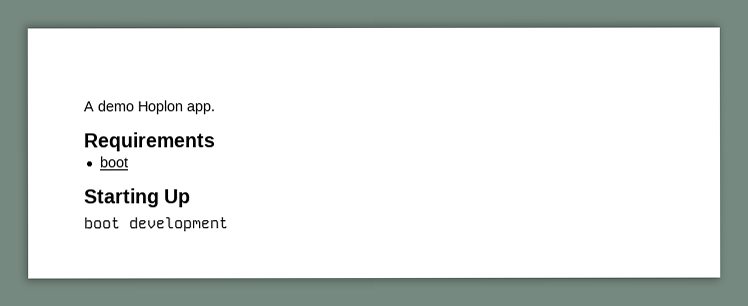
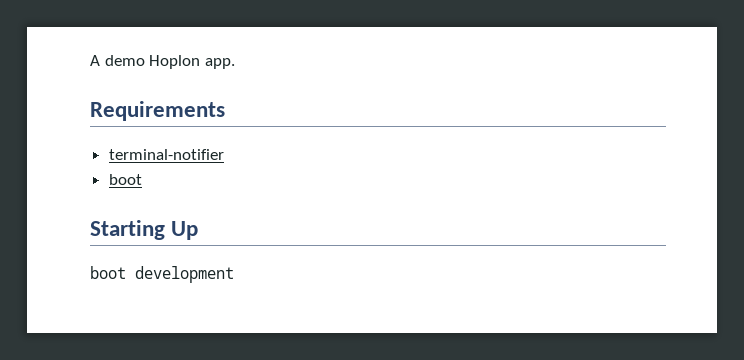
+ terminal-notifier

